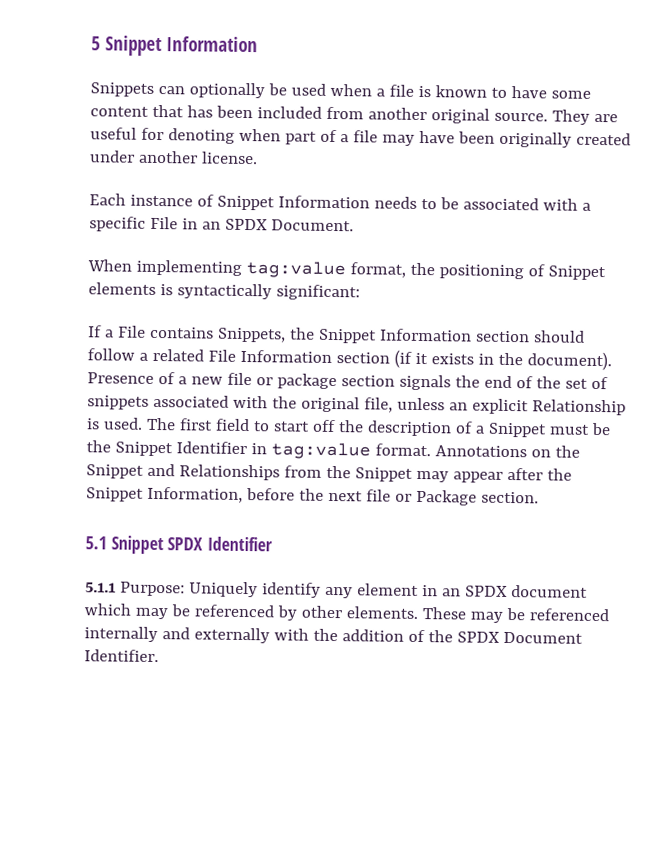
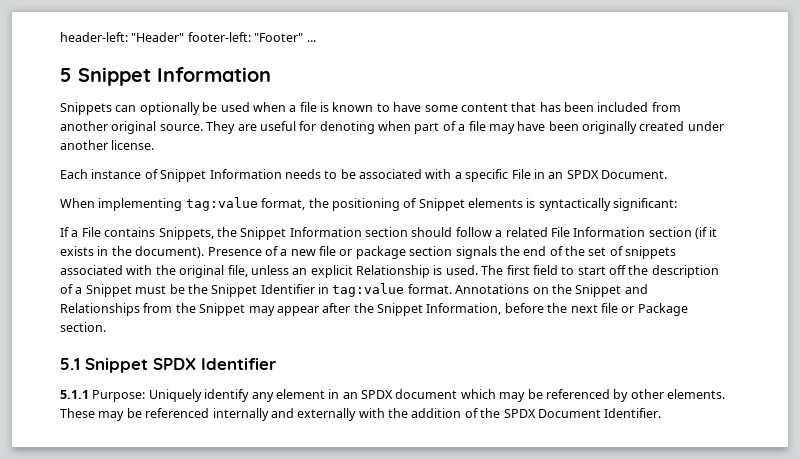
+ header-left: "Header" footer-left: "Footer" ...

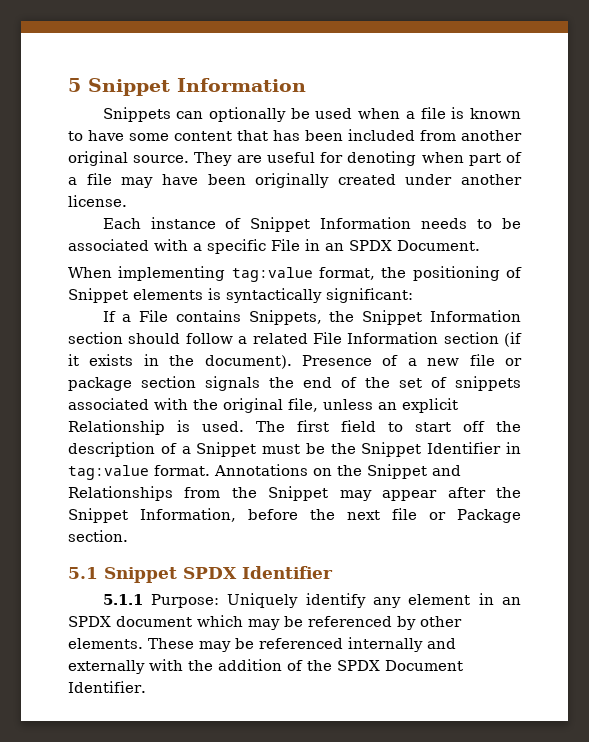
- header-left: "Header" footer-left: "Footer" ...

